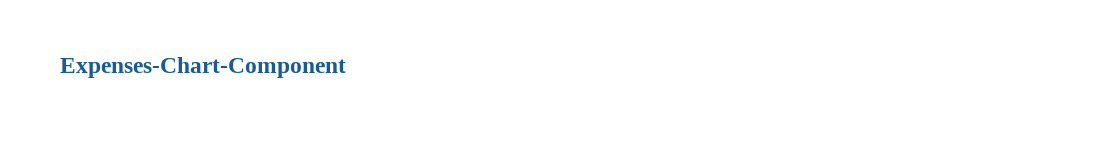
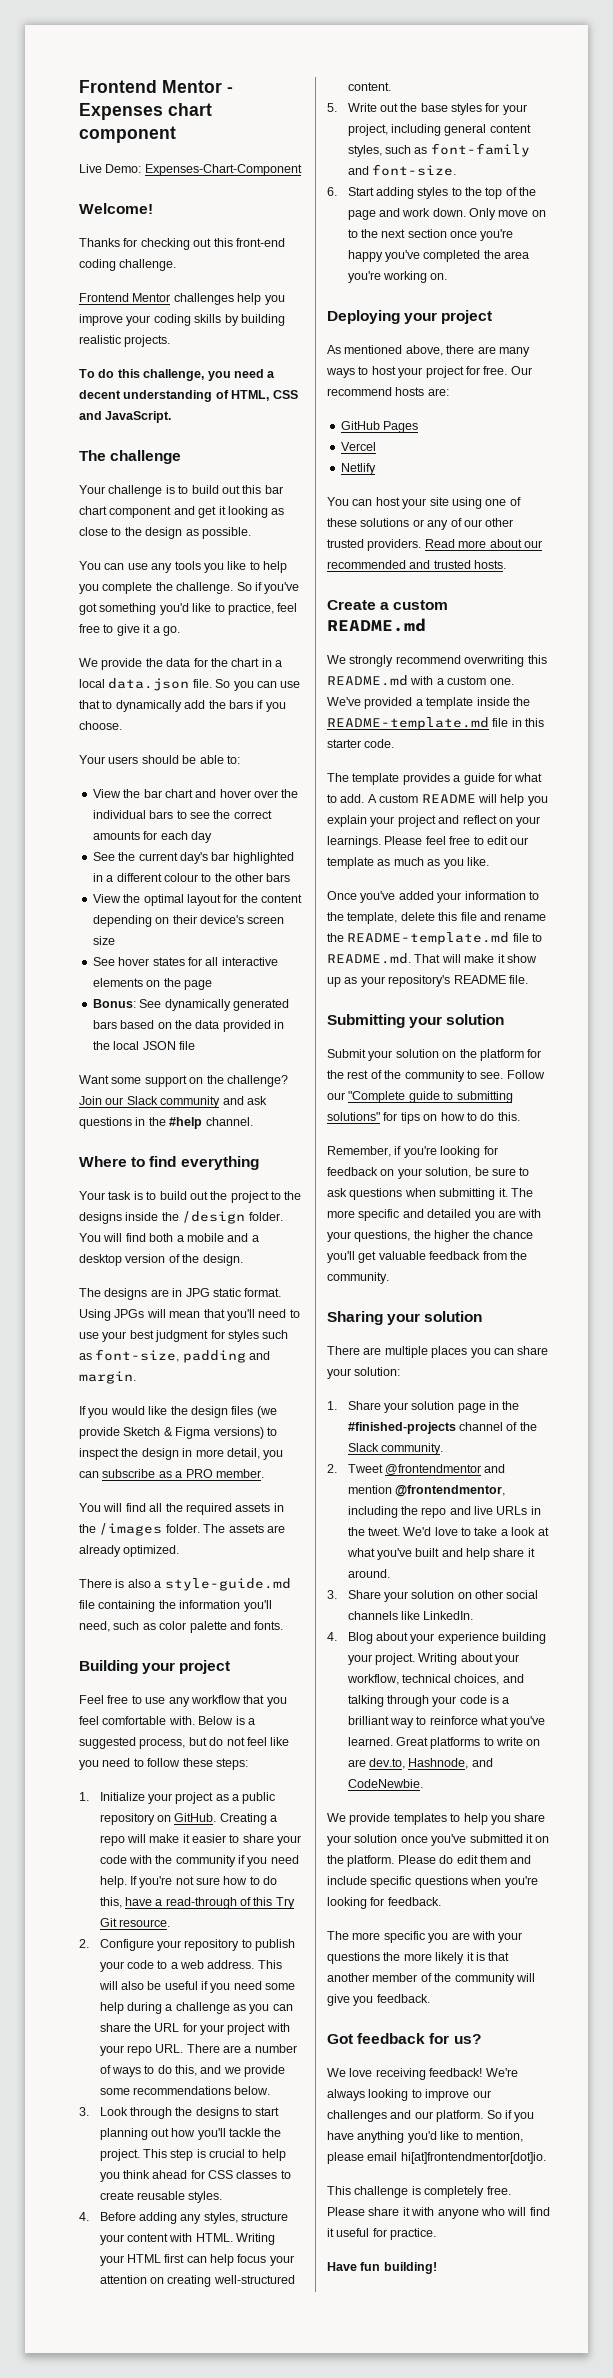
- Expenses-Chart-Component
+ Frontend Mentor - Expenses chart component
+ Live Demo: Expenses-Chart-Component
+ Welcome!
+ Thanks for checking out this front-end coding challenge.
+ Frontend Mentor challenges help you improve your coding skills by building realistic projects.
+ To do this challenge, you need a decent understanding of HTML, CSS and JavaScript.
+ The challenge
+ Your challenge is to build out this bar chart component and get it looking as close to the design as possible.
+ You can use any tools you like to help you complete the challenge. So if you've got something you'd like to practice, feel free to give it a go.
+ We provide the data for the chart in a local data.json file. So you can use that to dynamically add the bars if you choose.
+ Your users should be able to:
+ View the bar chart and hover over the individual bars to see the correct amounts for each day
+ See the current day's bar highlighted in a different colour to the other bars
+ View the optimal layout for the content depending on their device's screen size
+ See hover states for all interactive elements on the page
+ Bonus: See dynamically generated bars based on the data provided in the local JSON file
+ Want some support on the challenge? Join our Slack community and ask questions in the #help channel.
+ Where to find everything
+ Your task is to build out the project to the designs inside the /design folder. You will find both a mobile and a desktop version of the design.
+ The designs are in JPG static format. Using JPGs will mean that you'll need to use your best judgment for styles such as font-size, padding and margin.
+ If you would like the design files (we provide Sketch & Figma versions) to inspect the design in more detail, you can subscribe as a PRO member.
+ You will find all the required assets in the /images folder. The assets are already optimized.
+ There is also a style-guide.md file containing the information you'll need, such as color palette and fonts.
+ Building your project
+ Feel free to use any workflow that you feel comfortable with. Below is a suggested process, but do not feel like you need to follow these steps:
+ 1. Initialize your project as a public repository on GitHub. Creating a repo will make it easier to share your code with the community if you need help. If you're not sure how to do this, have a read-through of this Try Git resource.
+ 2. Configure your repository to publish your code to a web address. This will also be useful if you need some help during a challenge as you can share the URL for your project with your repo URL. There are a number of ways to do this, and we provide some recommendations below.
+ 3. Look through the designs to start planning out how you'll tackle the project. This step is crucial to help you think ahead for CSS classes to create reusable styles.
+ 4. Before adding any styles, structure your content with HTML. Writing your HTML first can help focus your attention on creating well-structured content.
+ 5. Write out the base styles for your project, including general content styles, such as font-family and font-size.
+ 6. Start adding styles to the top of the page and work down. Only move on to the next section once you're happy you've completed the area you're working on.
+ Deploying your project
+ As mentioned above, there are many ways to host your project for free. Our recommend hosts are:
+ GitHub Pages
+ Vercel
+ Netlify
+ You can host your site using one of these solutions or any of our other trusted providers. Read more about our recommended and trusted hosts.
+ Create a custom README.md
+ We strongly recommend overwriting this README.md with a custom one. We've provided a template inside the README-template.md file in this starter code.
+ The template provides a guide for what to add. A custom README will help you explain your project and reflect on your learnings. Please feel free to edit our template as much as you like.
+ Once you've added your information to the template, delete this file and rename the README-template.md file to README.md. That will make it show up as your repository's README file.
+ Submitting your solution
+ Submit your solution on the platform for the rest of the community to see. Follow our "Complete guide to submitting solutions" for tips on how to do this.
+ Remember, if you're looking for feedback on your solution, be sure to ask questions when submitting it. The more specific and detailed you are with your questions, the higher the chance you'll get valuable feedback from the community.
+ Sharing your solution
+ There are multiple places you can share your solution:
+ 1. Share your solution page in the #finished-projects channel of the Slack community.
+ 2. Tweet @frontendmentor and mention @frontendmentor, including the repo and live URLs in the tweet. We'd love to take a look at what you've built and help share it around.
+ 3. Share your solution on other social channels like LinkedIn.
+ 4. Blog about your experience building your project. Writing about your workflow, technical choices, and talking through your code is a brilliant way to reinforce what you've learned. Great platforms to write on are dev.to, Hashnode, and CodeNewbie.
+ We provide templates to help you share your solution once you've submitted it on the platform. Please do edit them and include specific questions when you're looking for feedback.
+ The more specific you are with your questions the more likely it is that another member of the community will give you feedback.
+ Got feedback for us?
+ We love receiving feedback! We're always looking to improve our challenges and our platform. So if you have anything you'd like to mention, please email hi[at]frontendmentor[dot]io.
+ This challenge is completely free. Please share it with anyone who will find it useful for practice.
+ Have fun building!

